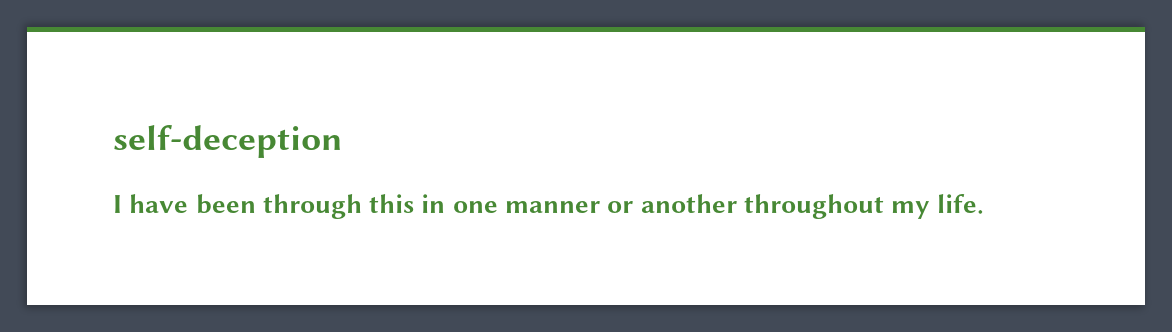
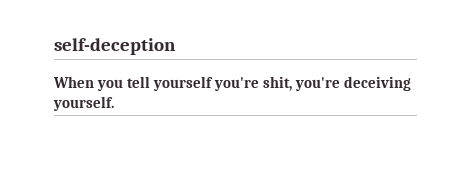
- I have been through this in one manner or another throughout my life.
+ When you tell yourself you're shit, you're deceiving yourself.

